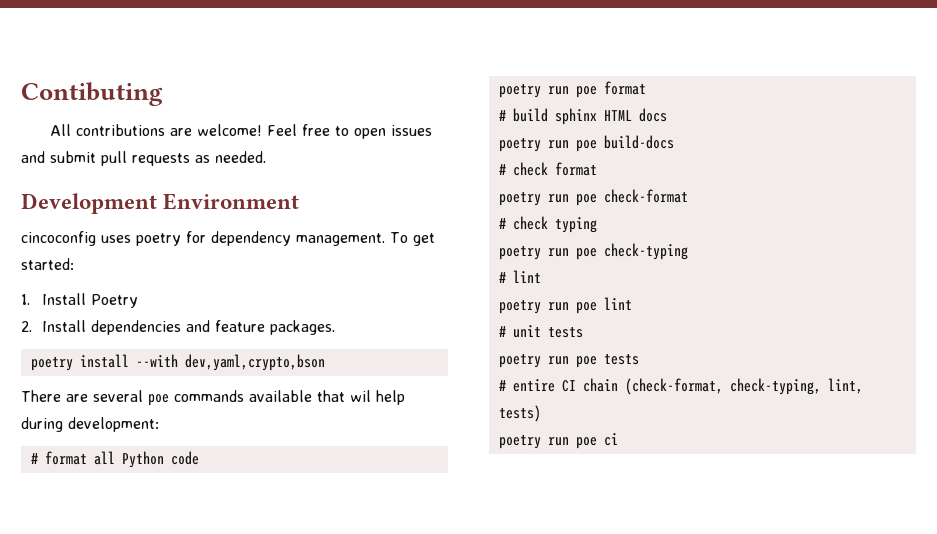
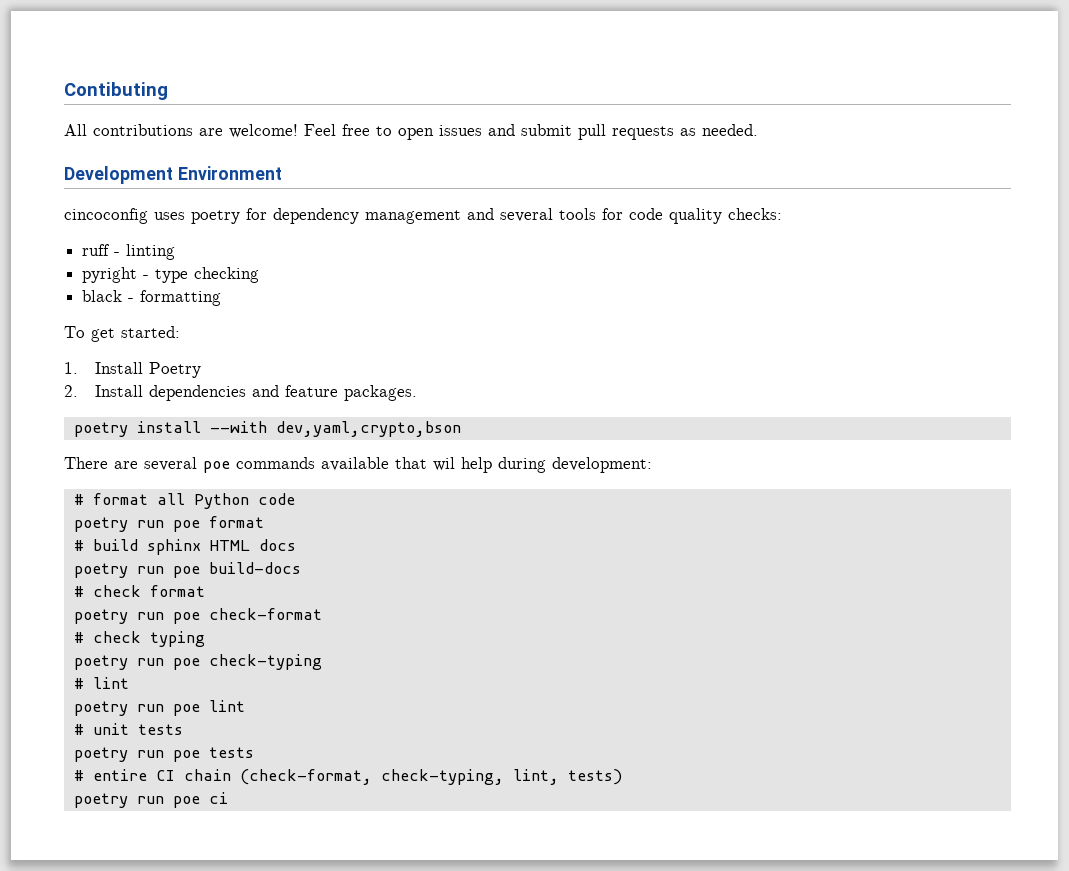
- cincoconfig uses poetry for dependency management. To get started:
+ cincoconfig uses poetry for dependency management and several tools for code quality checks:
+ ruff - linting
+ pyright - type checking
+ black - formatting
+ To get started:

